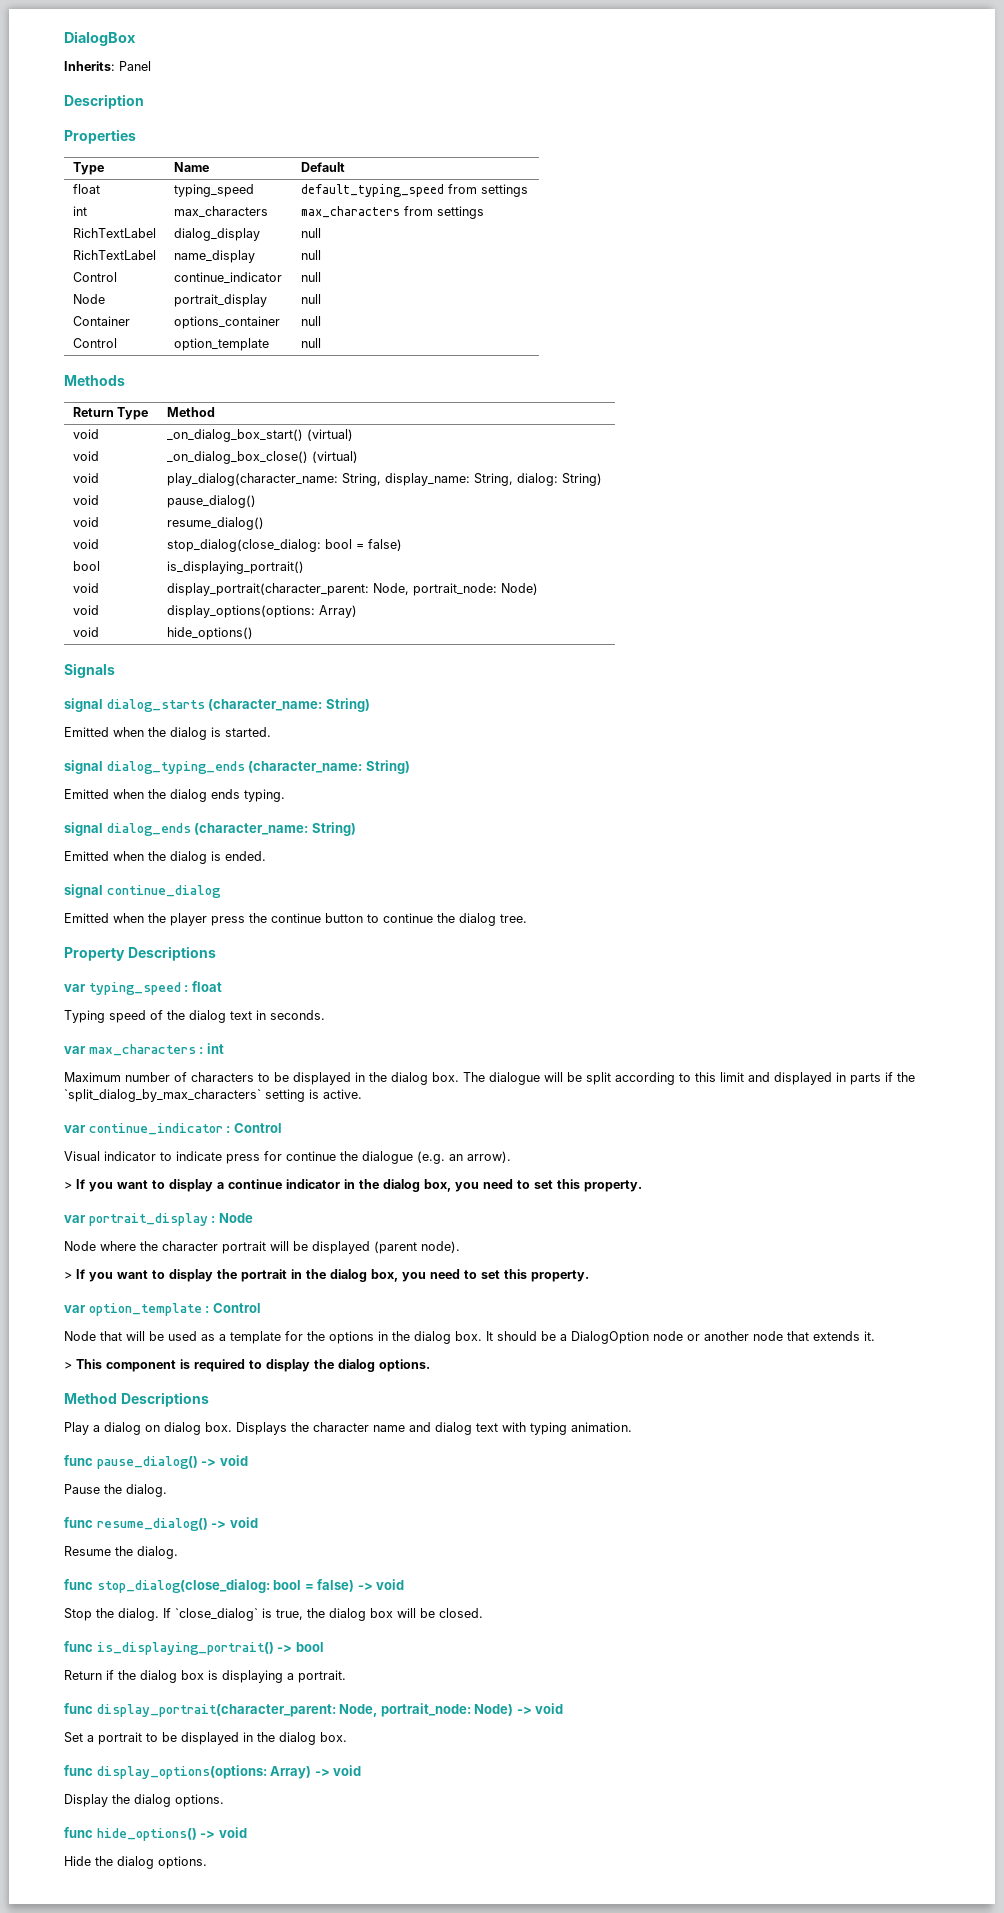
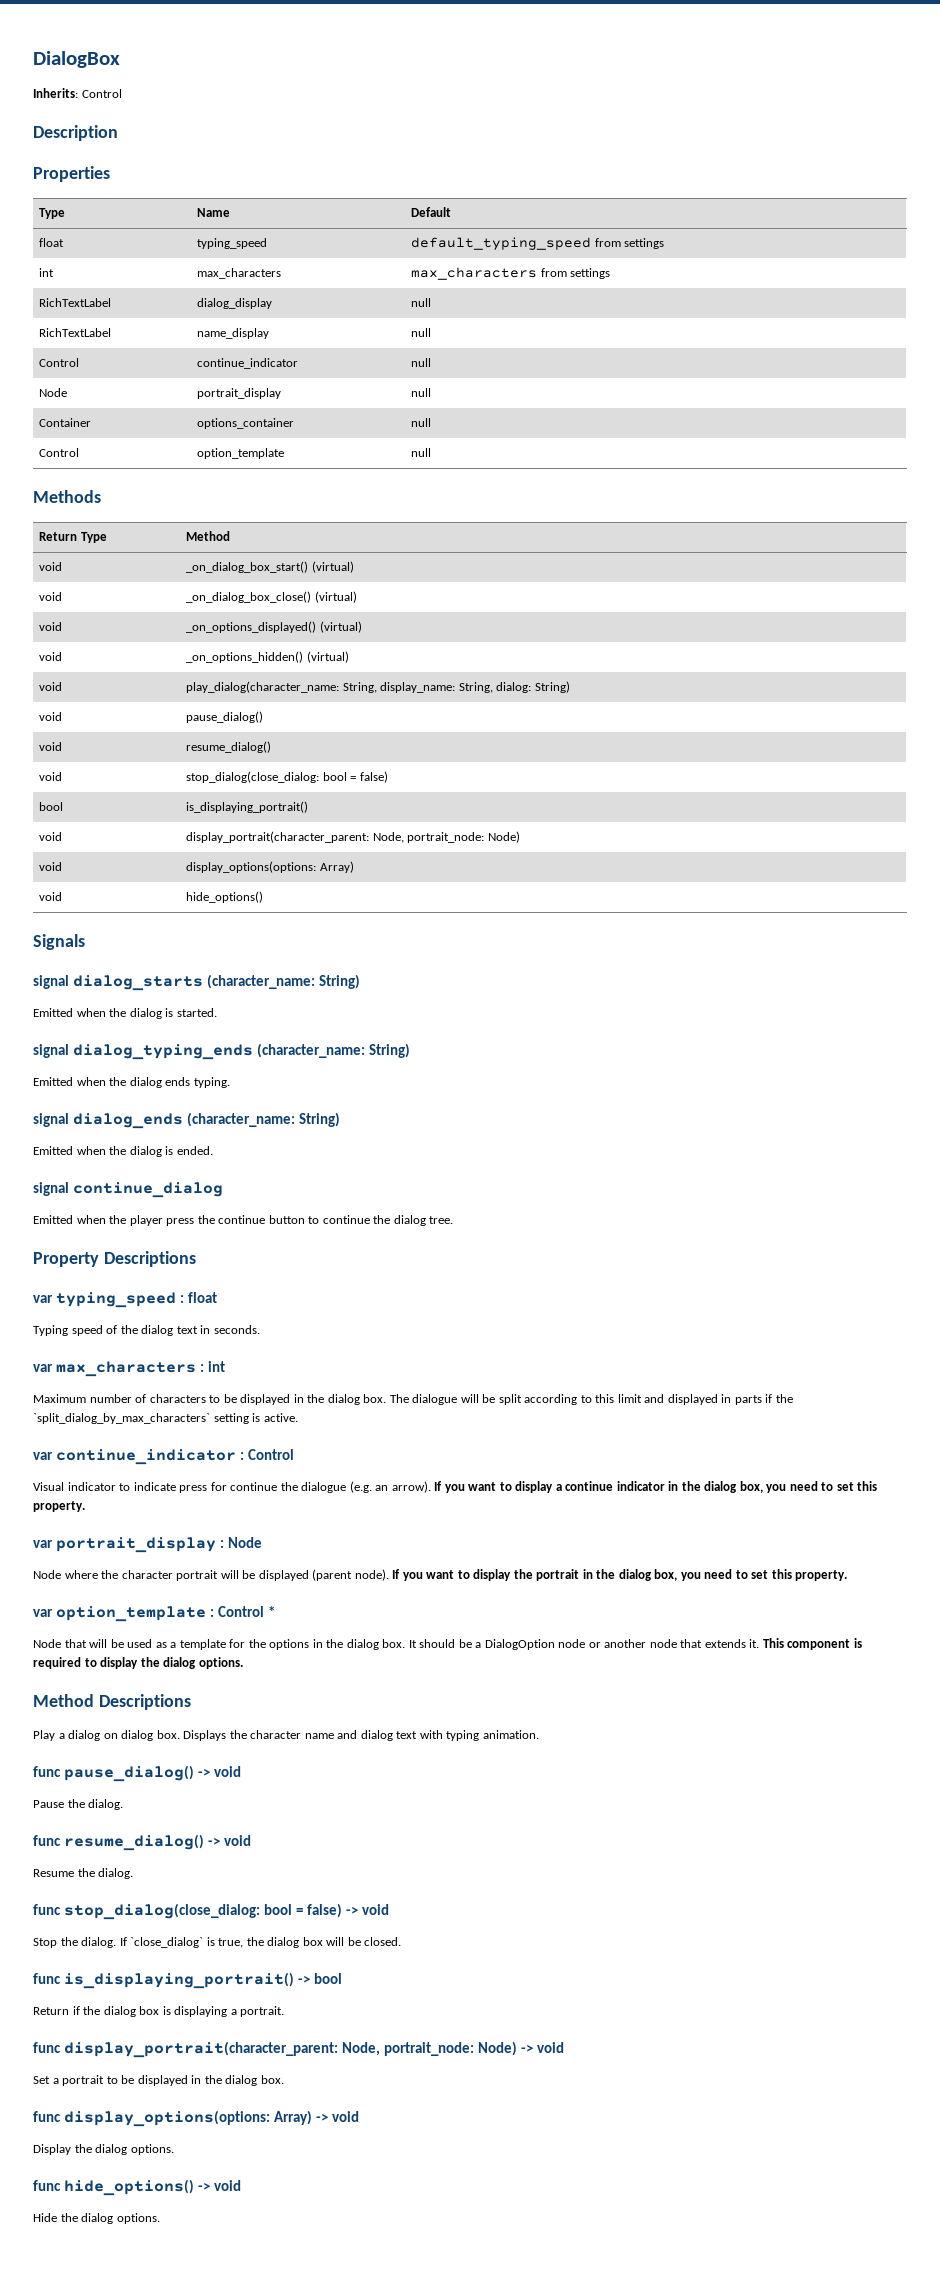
- Inherits: Panel
+ Inherits: Control
+ void | _on_options_displayed() (virtual)
+ void | _on_options_hidden() (virtual)
- Visual indicator to indicate press for continue the dialogue (e.g. an arrow).
- > If you want to display a continue indicator in the dialog box, you need to set this property.
+ Visual indicator to indicate press for continue the dialogue (e.g. an arrow). If you want to display a continue indicator in the dialog box, you need to set this property.
- Node where the character portrait will be displayed (parent node).
- > If you want to display the portrait in the dialog box, you need to set this property.
+ Node where the character portrait will be displayed (parent node). If you want to display the portrait in the dialog box, you need to set this property.
- var option_template : Control
+ var option_template : Control *
- It should be a DialogOption node or another node that extends it.
- > This component is required to display the dialog options.
+ It should be a DialogOption node or another node that extends it. This component is required to display the dialog options.

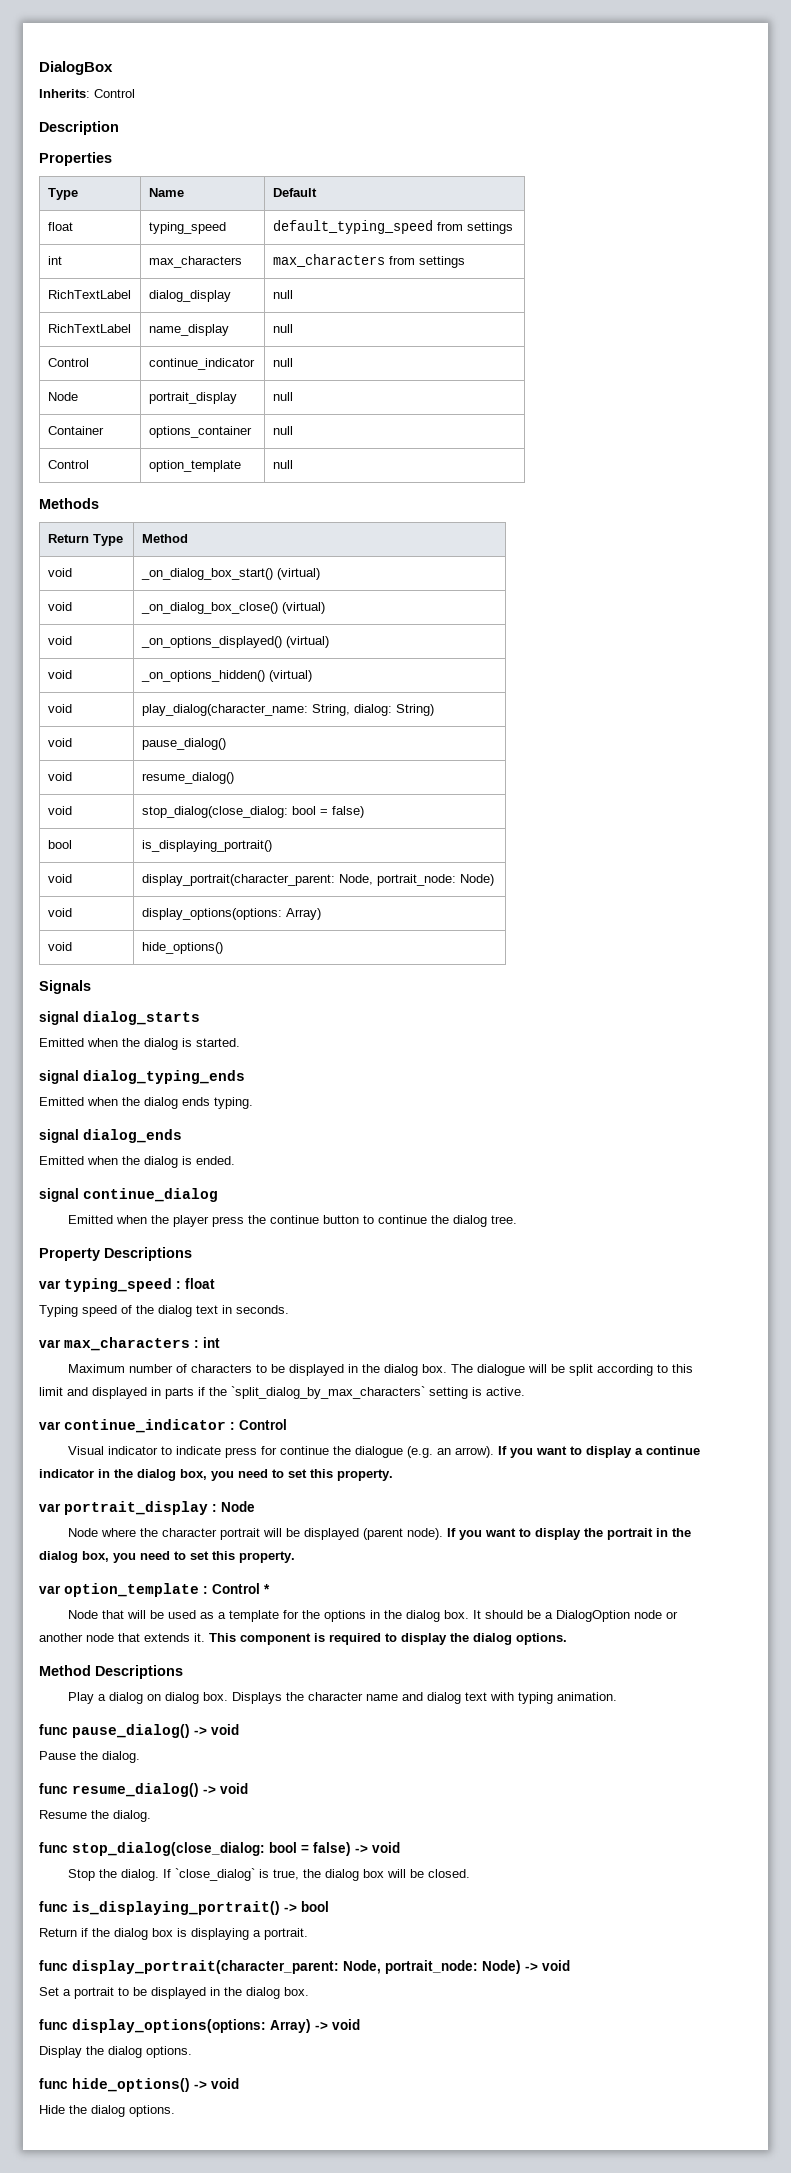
- void | play_dialog(character_name: String, display_name: String, dialog: String)
+ void | play_dialog(character_name: String, dialog: String)
- signal dialog_starts (character_name: String)
+ signal dialog_starts
- signal dialog_typing_ends (character_name: String)
+ signal dialog_typing_ends
- signal dialog_ends (character_name: String)
+ signal dialog_ends

